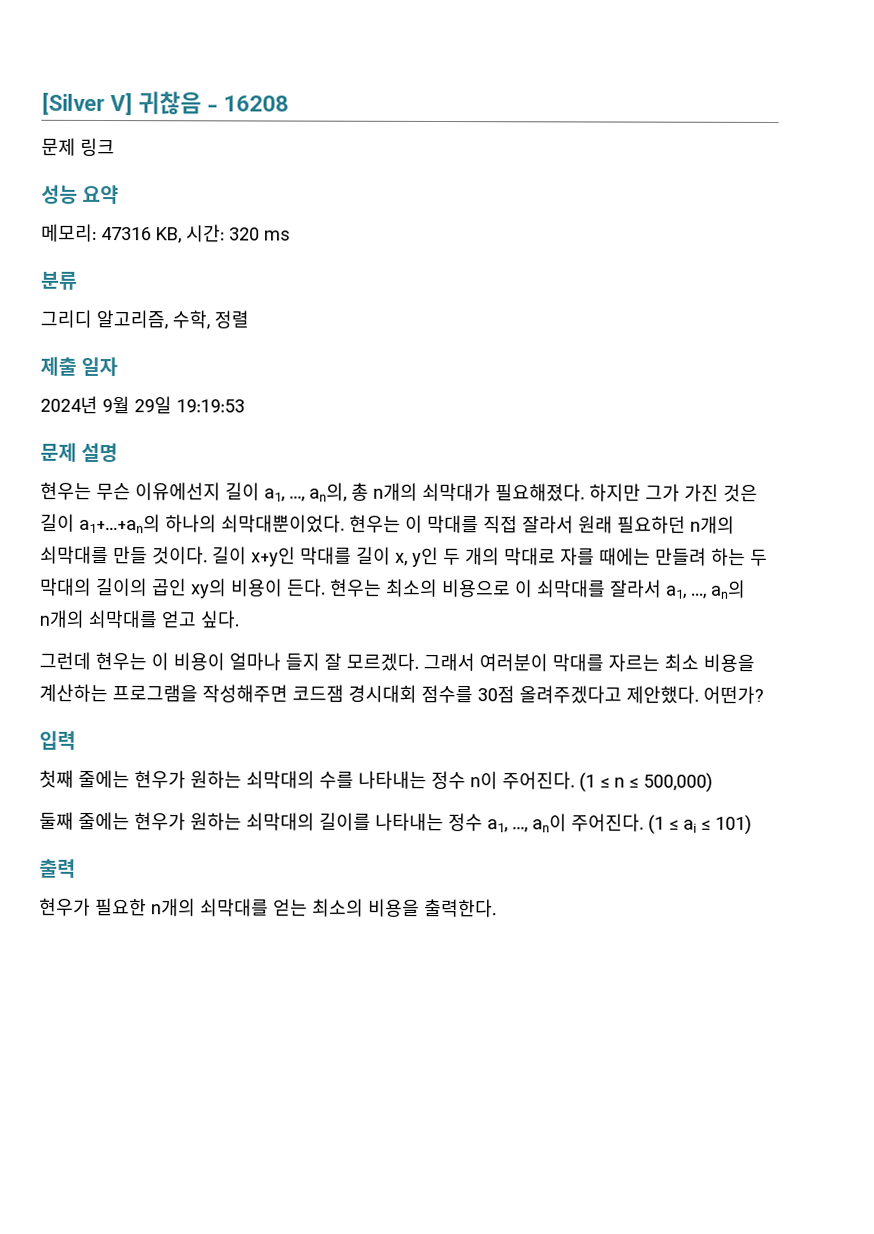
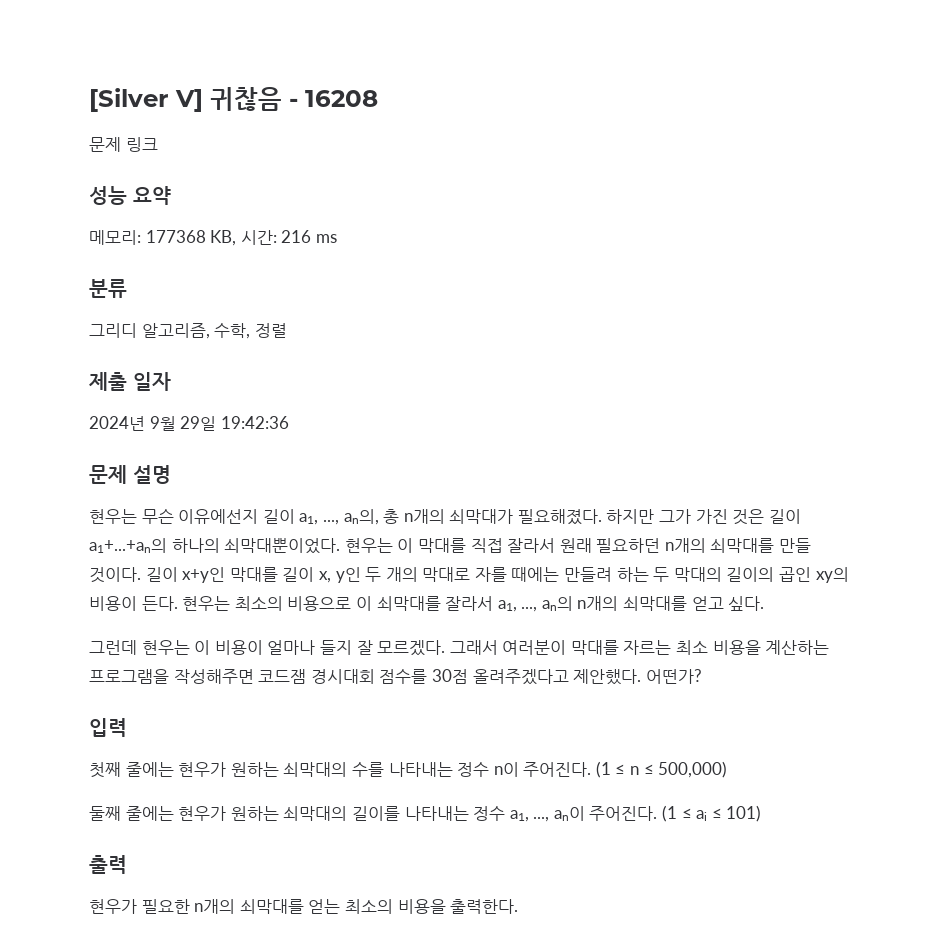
- 메모리: 47316 KB, 시간: 320 ms
+ 메모리: 177368 KB, 시간: 216 ms
- 2024년 9월 29일 19:19:53
+ 2024년 9월 29일 19:42:36

